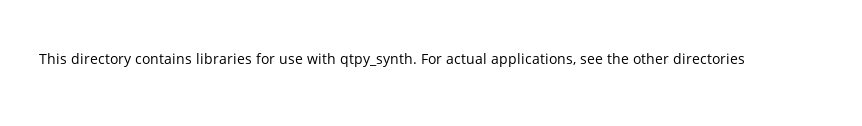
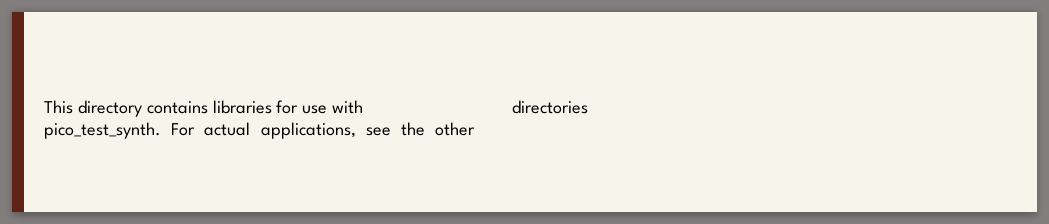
- This directory contains libraries for use with qtpy_synth.
+ This directory contains libraries for use with pico_test_synth.

